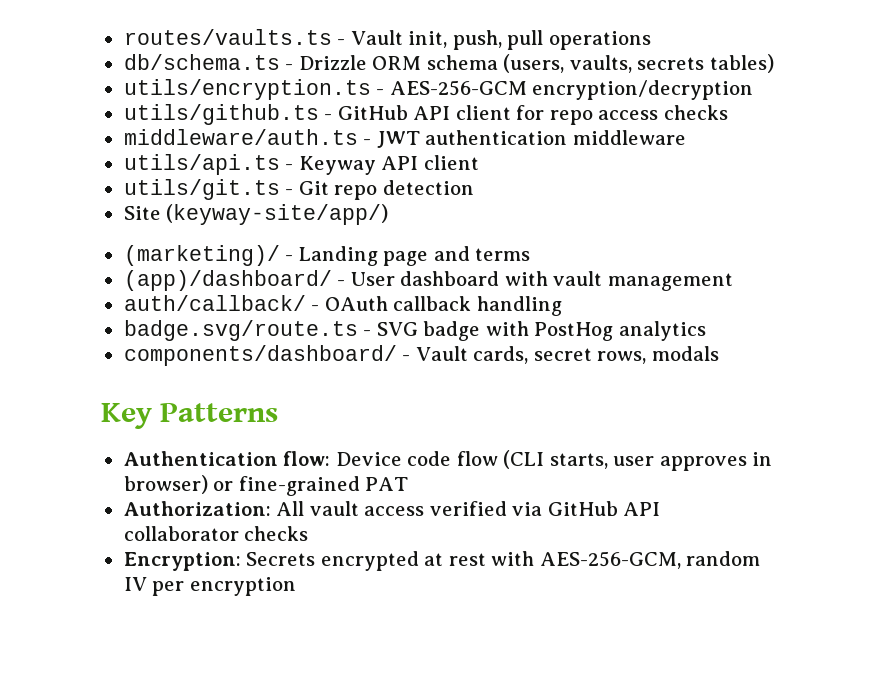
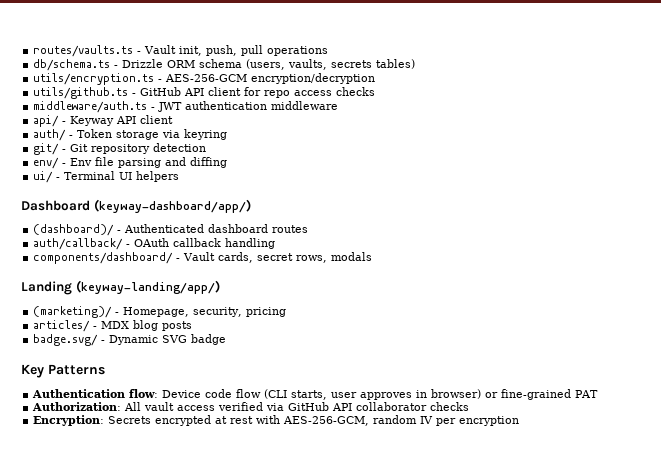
- utils/api.ts - Keyway API client
+ api/ - Keyway API client
- utils/git.ts - Git repo detection
+ auth/ - Token storage via keyring
+ git/ - Git repository detection
- Site (keyway-site/app/)
- (marketing)/ - Landing page and terms
- (app)/dashboard/ - User dashboard with vault management
+ env/ - Env file parsing and diffing
+ ui/ - Terminal UI helpers
+ Dashboard (keyway-dashboard/app/)
+ (dashboard)/ - Authenticated dashboard routes
- badge.svg/route.ts - SVG badge with PostHog analytics
+ Landing (keyway-landing/app/)
+ (marketing)/ - Homepage, security, pricing
+ articles/ - MDX blog posts
+ badge.svg/ - Dynamic SVG badge

